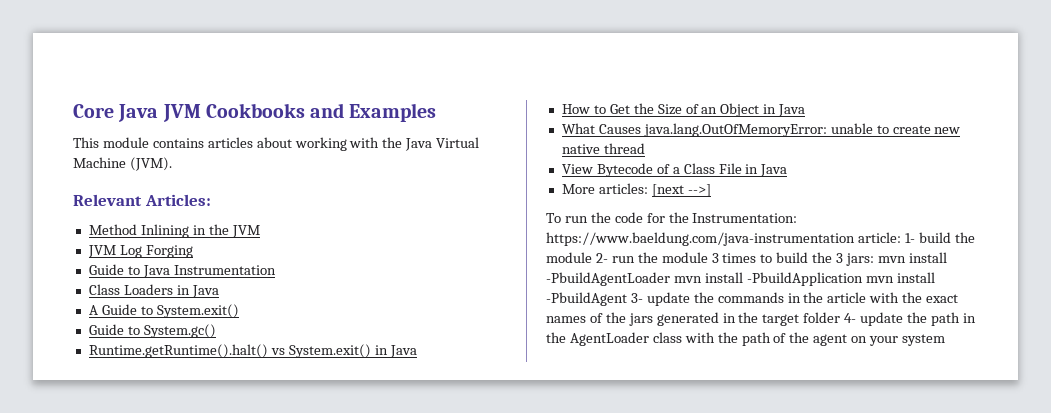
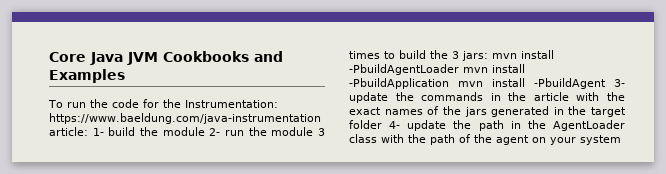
- This module contains articles about working with the Java Virtual Machine (JVM).
- Relevant Articles:
- Method Inlining in the JVM
- JVM Log Forging
- Guide to Java Instrumentation
- Class Loaders in Java
- A Guide to System.exit()
- Guide to System.gc()
- Runtime.getRuntime().halt() vs System.exit() in Java
- How to Get the Size of an Object in Java
- What Causes java.lang.OutOfMemoryError: unable to create new native thread
- View Bytecode of a Class File in Java
- More articles: [next -->]

